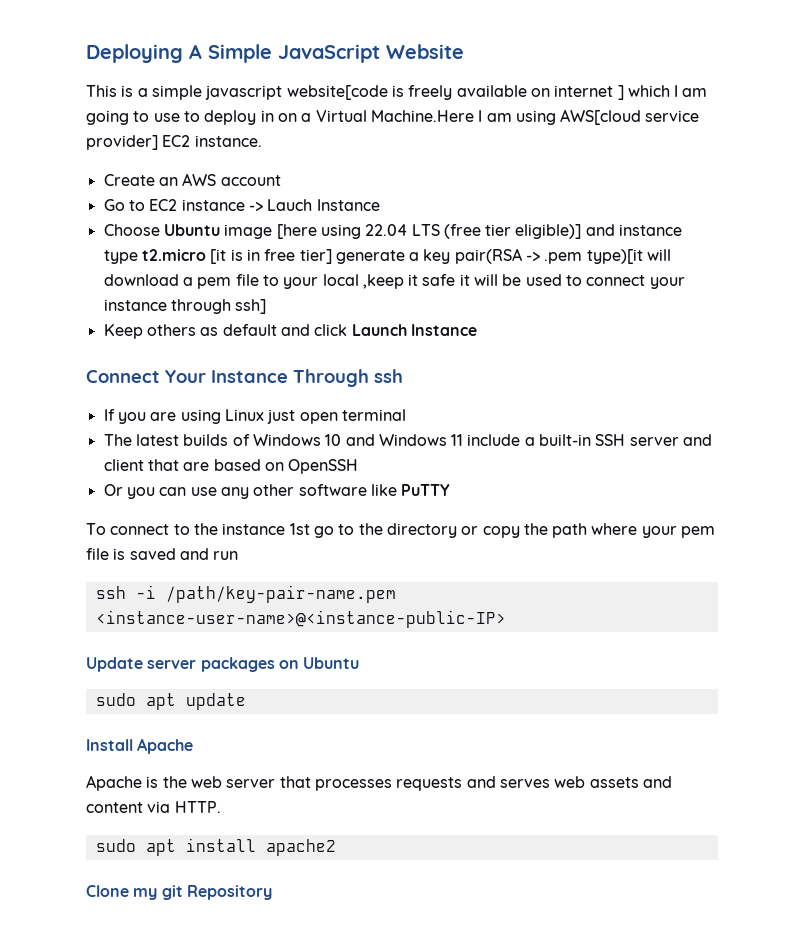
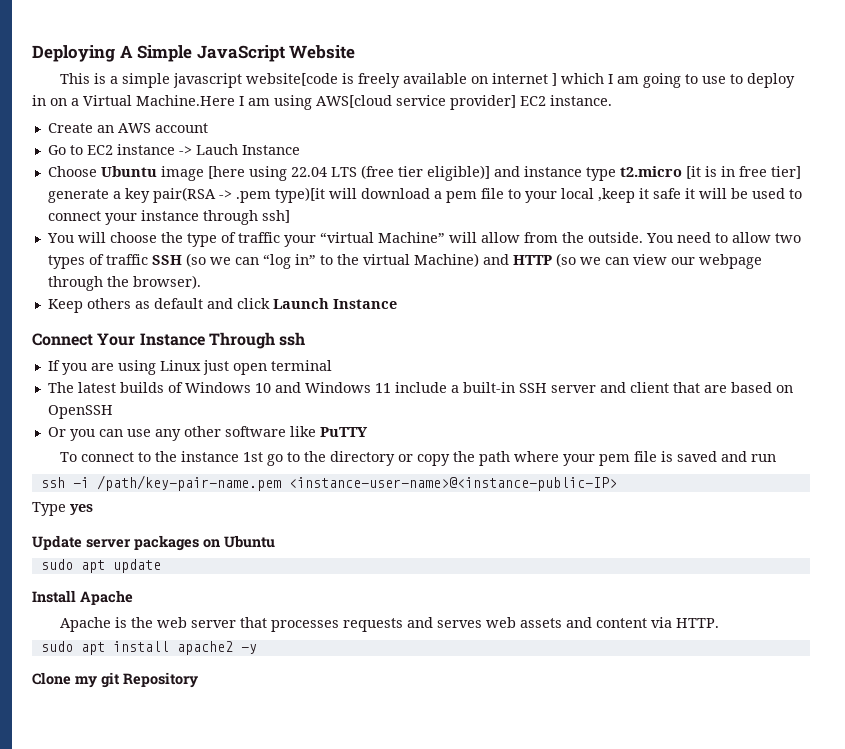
+ You will choose the type of traffic your “virtual Machine” will allow from the outside. You need to allow two types of traffic SSH (so we can “log in” to the virtual Machine) and HTTP (so we can view our webpage through the browser).
+ Type yes
- sudo apt install apache2
+ sudo apt install apache2 -y

